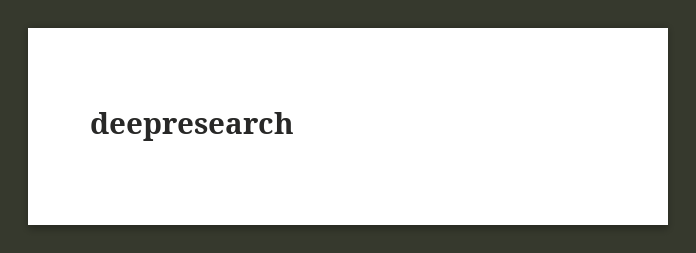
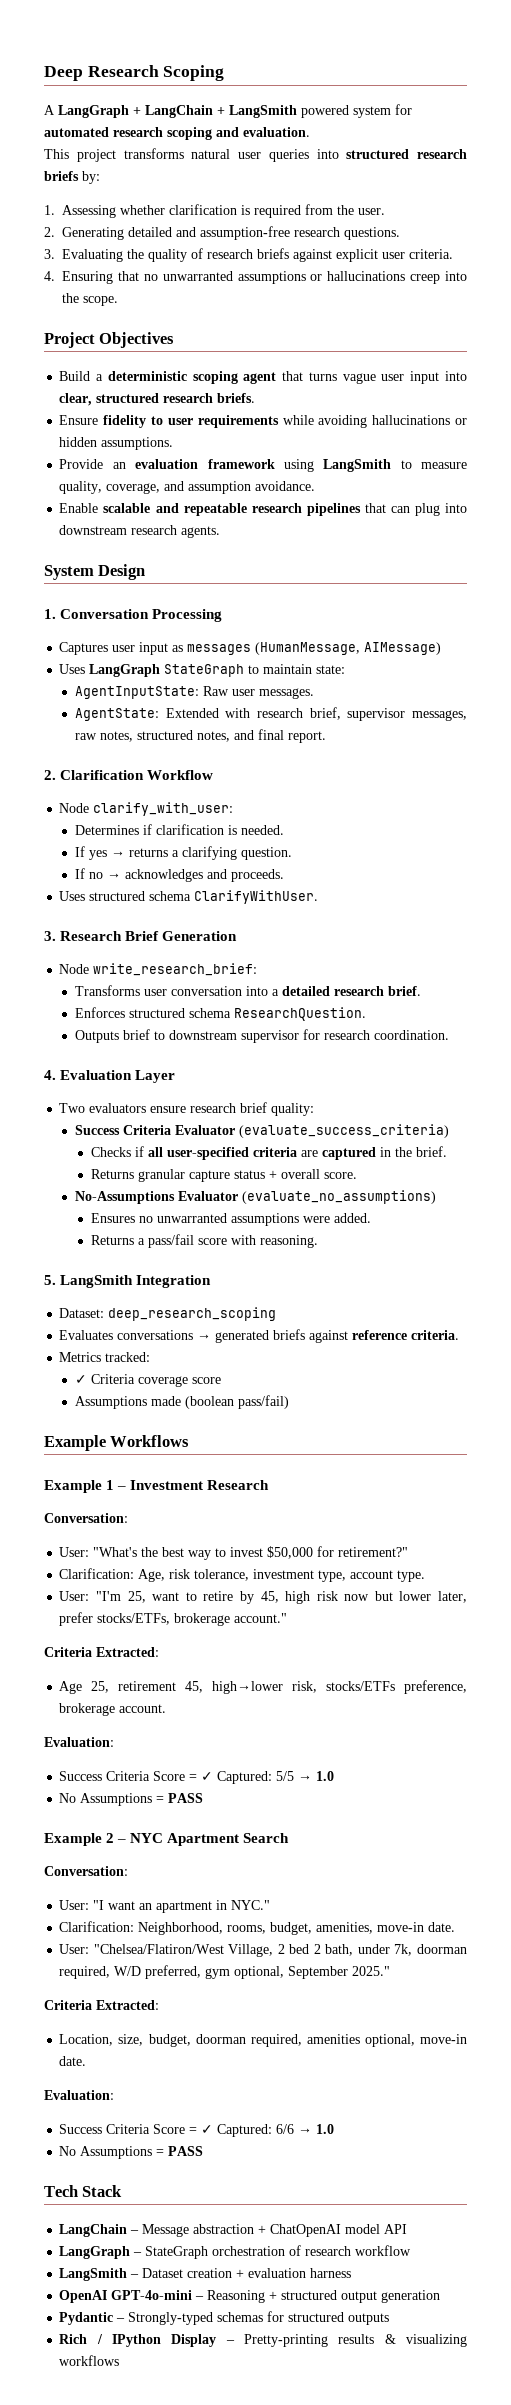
- deepresearch
+ Deep Research Scoping
+ A LangGraph + LangChain + LangSmith powered system for automated research scoping and evaluation.
+ This project transforms natural user queries into structured research briefs by:
+ 1. Assessing whether clarification is required from the user.
+ 2. Generating detailed and assumption-free research questions.
+ 3. Evaluating the quality of research briefs against explicit user criteria.
+ 4. Ensuring that no unwarranted assumptions or hallucinations creep into the scope.
+ Project Objectives
+ Build a deterministic scoping agent that turns vague user input into clear, structured research briefs.
+ Ensure fidelity to user requirements while avoiding hallucinations or hidden assumptions.
+ Provide an evaluation framework using LangSmith to measure quality, coverage, and assumption avoidance.
+ Enable scalable and repeatable research pipelines that can plug into downstream research agents.
+ System Design
+ 1. Conversation Processing
+ Captures user input as messages (HumanMessage, AIMessage)
+ Uses LangGraph StateGraph to maintain state:
+ AgentInputState: Raw user messages.
+ AgentState: Extended with research brief, supervisor messages, raw notes, structured notes, and final report.
+ 2. Clarification Workflow
+ Node clarify_with_user:
+ Determines if clarification is needed.
+ If yes → returns a clarifying question.
+ If no → acknowledges and proceeds.
+ Uses structured schema ClarifyWithUser.
+ 3. Research Brief Generation
+ Node write_research_brief:
+ Transforms user conversation into a detailed research brief.
+ Enforces structured schema ResearchQuestion.
+ Outputs brief to downstream supervisor for research coordination.
+ 4. Evaluation Layer
+ Two evaluators ensure research brief quality:
+ Success Criteria Evaluator (evaluate_success_criteria)
+ Checks if all user-specified criteria are captured in the brief.
+ Returns granular capture status + overall score.
+ No-Assumptions Evaluator (evaluate_no_assumptions)
+ Ensures no unwarranted assumptions were added.
+ Returns a pass/fail score with reasoning.
+ 5. LangSmith Integration
+ Dataset: deep_research_scoping
+ Evaluates conversations → generated briefs against reference criteria.
+ Metrics tracked:
+ ✓ Criteria coverage score
+ Assumptions made (boolean pass/fail)
+ Example Workflows
+ Example 1 – Investment Research
+ Conversation:
+ User: "What's the best way to invest $50,000 for retirement?"
+ Clarification: Age, risk tolerance, investment type, account type.
+ User: "I'm 25, want to retire by 45, high risk now but lower later, prefer stocks/ETFs, brokerage account."
+ Criteria Extracted:
+ Age 25, retirement 45, high→lower risk, stocks/ETFs preference, brokerage account.
+ Evaluation:
+ Success Criteria Score = ✓ Captured: 5/5 → 1.0
+ No Assumptions = PASS
+ Example 2 – NYC Apartment Search
+ Conversation:
+ User: "I want an apartment in NYC."
+ Clarification: Neighborhood, rooms, budget, amenities, move-in date.
+ User: "Chelsea/Flatiron/West Village, 2 bed 2 bath, under 7k, doorman required, W/D preferred, gym optional, September 2025."
+ Criteria Extracted:
+ Location, size, budget, doorman required, amenities optional, move-in date.
+ Evaluation:
+ Success Criteria Score = ✓ Captured: 6/6 → 1.0
+ No Assumptions = PASS
+ Tech Stack
+ LangChain – Message abstraction + ChatOpenAI model API
+ LangGraph – StateGraph orchestration of research workflow
+ LangSmith – Dataset creation + evaluation harness
+ OpenAI GPT-4o-mini – Reasoning + structured output generation
+ Pydantic – Strongly-typed schemas for structured outputs
+ Rich / IPython Display – Pretty-printing results & visualizing workflows

